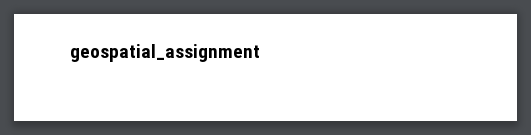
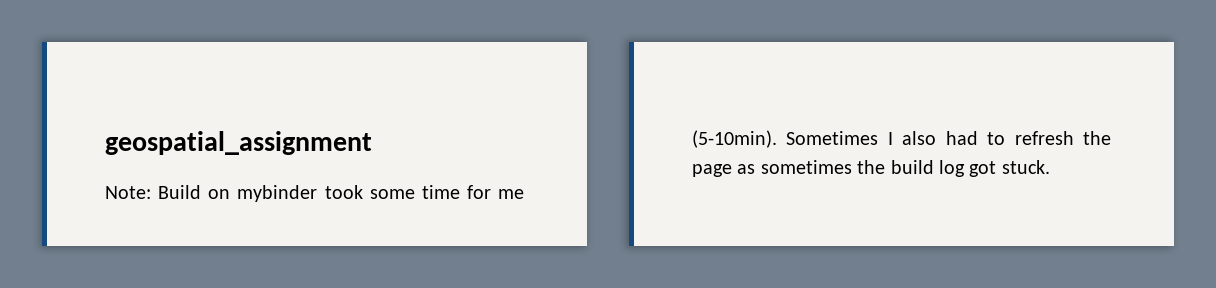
+ Note: Build on mybinder took some time for me (5-10min). Sometimes I also had to refresh the page as sometimes the build log got stuck.

